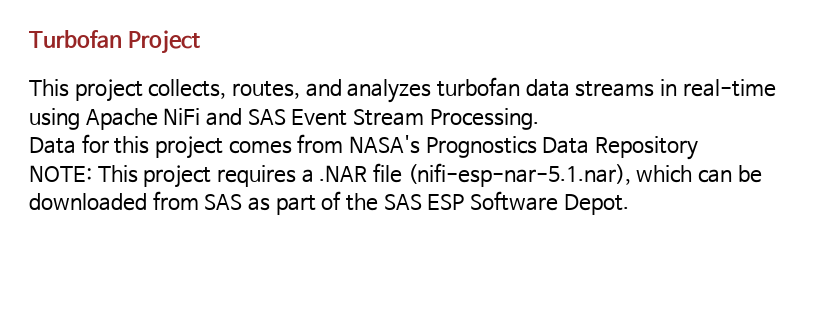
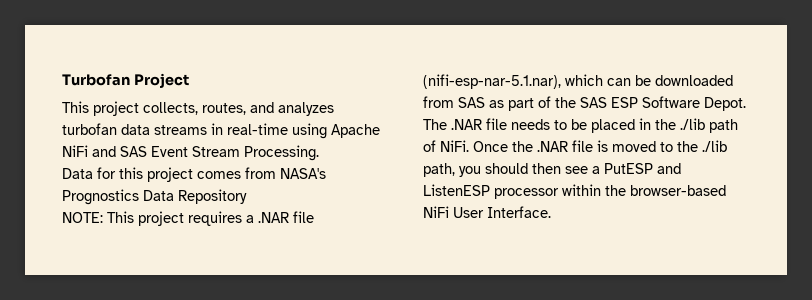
+ The .NAR file needs to be placed in the ./lib path of NiFi. Once the .NAR file is moved to the ./lib path, you should then see a PutESP and ListenESP processor within the browser-based NiFi User Interface.

